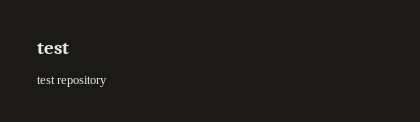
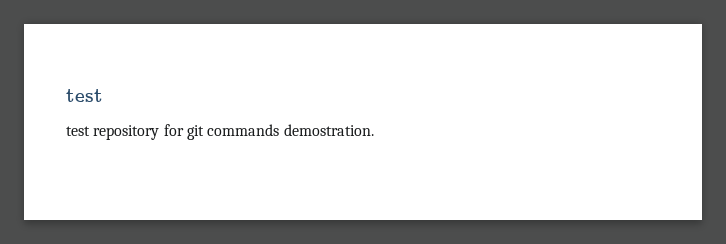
- test repository
+ test repository for git commands demostration.

